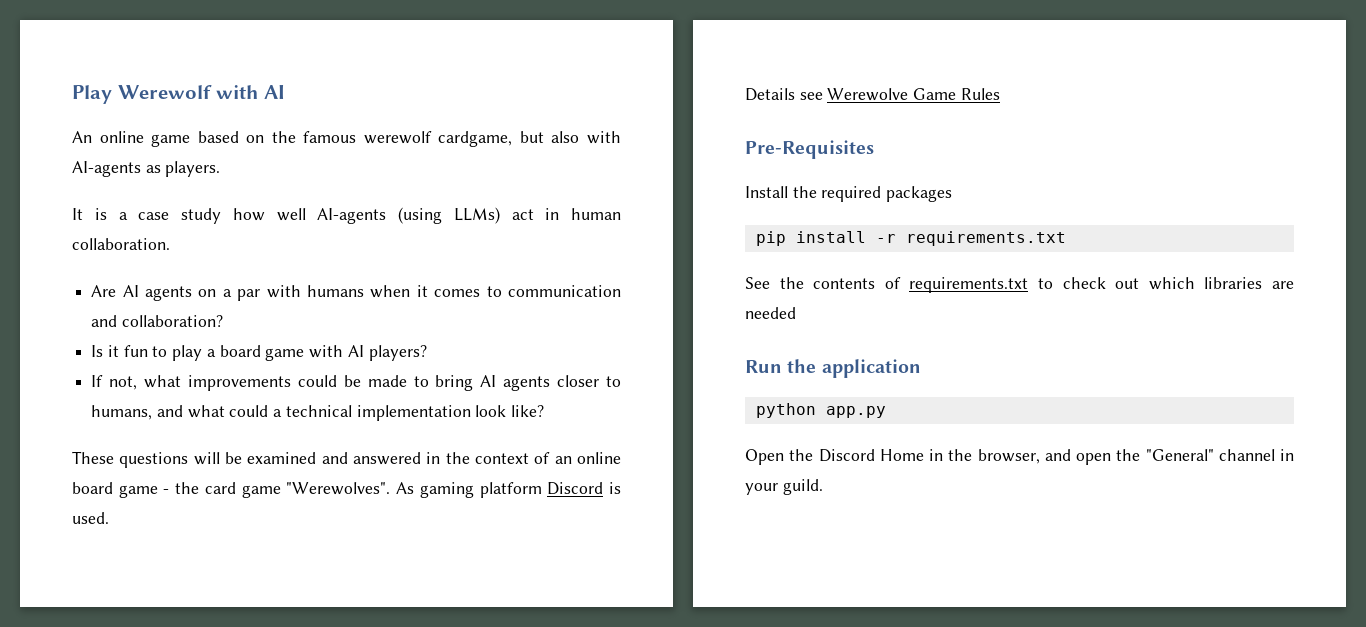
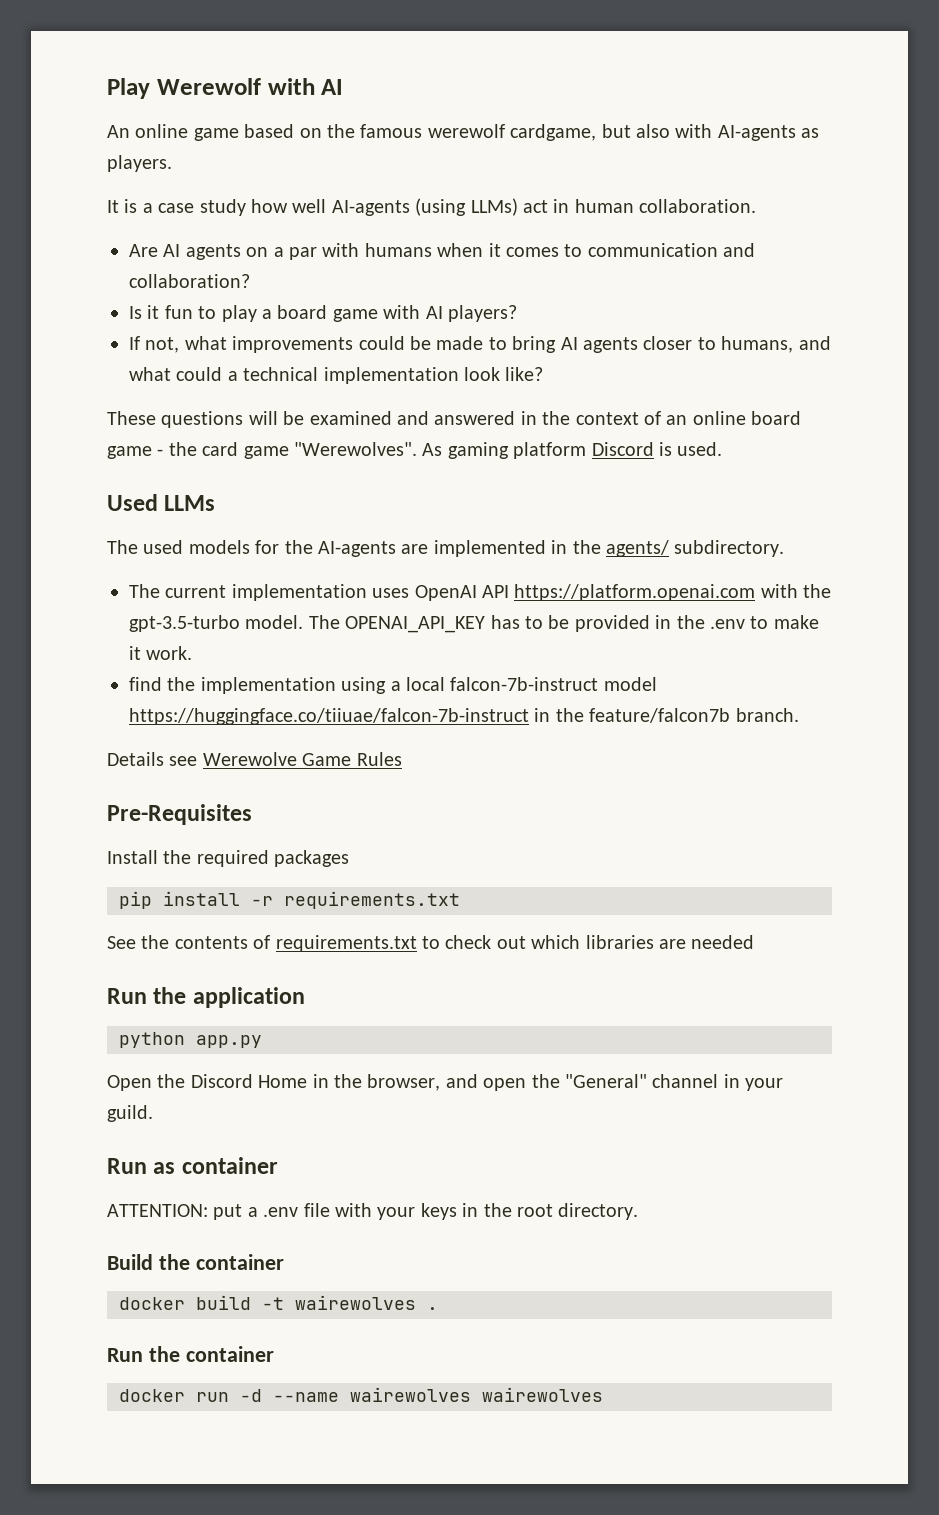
+ Used LLMs
+ The used models for the AI-agents are implemented in the agents/ subdirectory.
+ The current implementation uses OpenAI API https://platform.openai.com with the gpt-3.5-turbo model. The OPENAI_API_KEY has to be provided in the .env to make it work.
+ find the implementation using a local falcon-7b-instruct model https://huggingface.co/tiiuae/falcon-7b-instruct in the feature/falcon7b branch.
+ Run as container
+ ATTENTION: put a .env file with your keys in the root directory.
+ Build the container
+ docker build -t wairewolves .
+ Run the container
+ docker run -d --name wairewolves wairewolves

